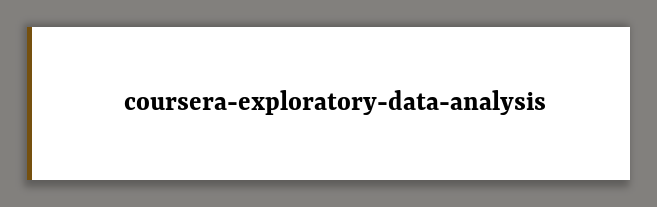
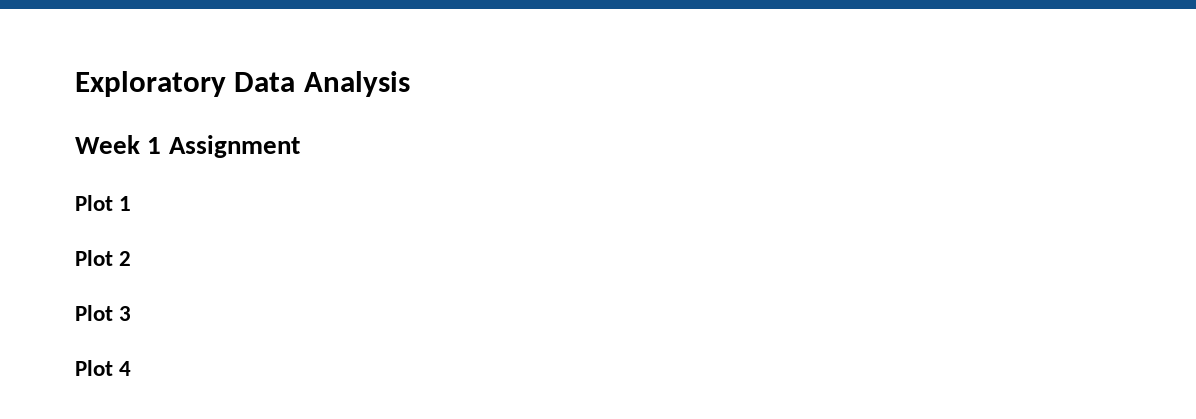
- coursera-exploratory-data-analysis
+ Exploratory Data Analysis
+ Week 1 Assignment
+ Plot 1
+ Plot 2
+ Plot 3
+ Plot 4

